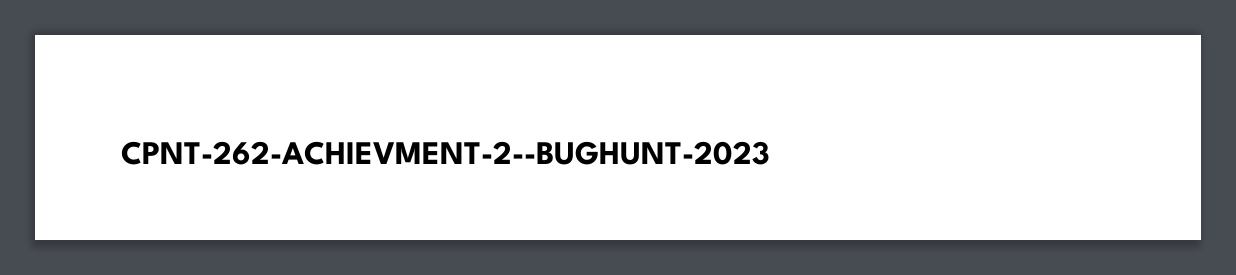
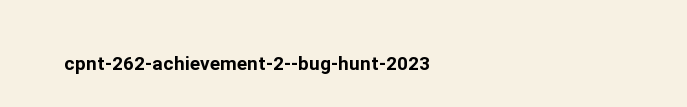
- CPNT-262-ACHIEVMENT-2--BUGHUNT-2023
+ cpnt-262-achievement-2--bug-hunt-2023

